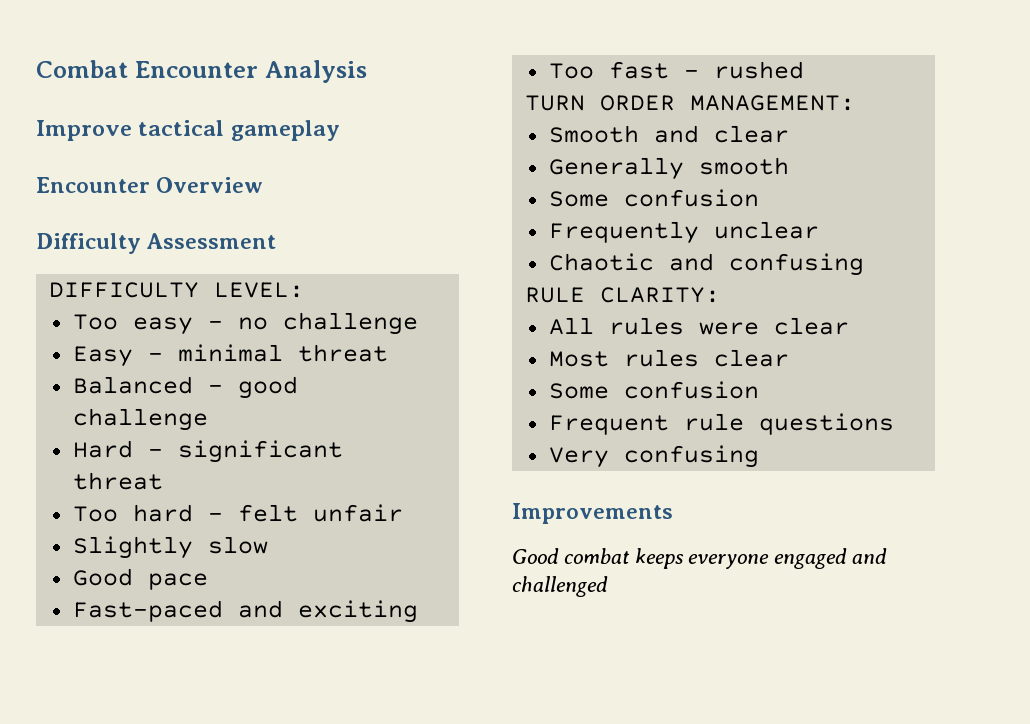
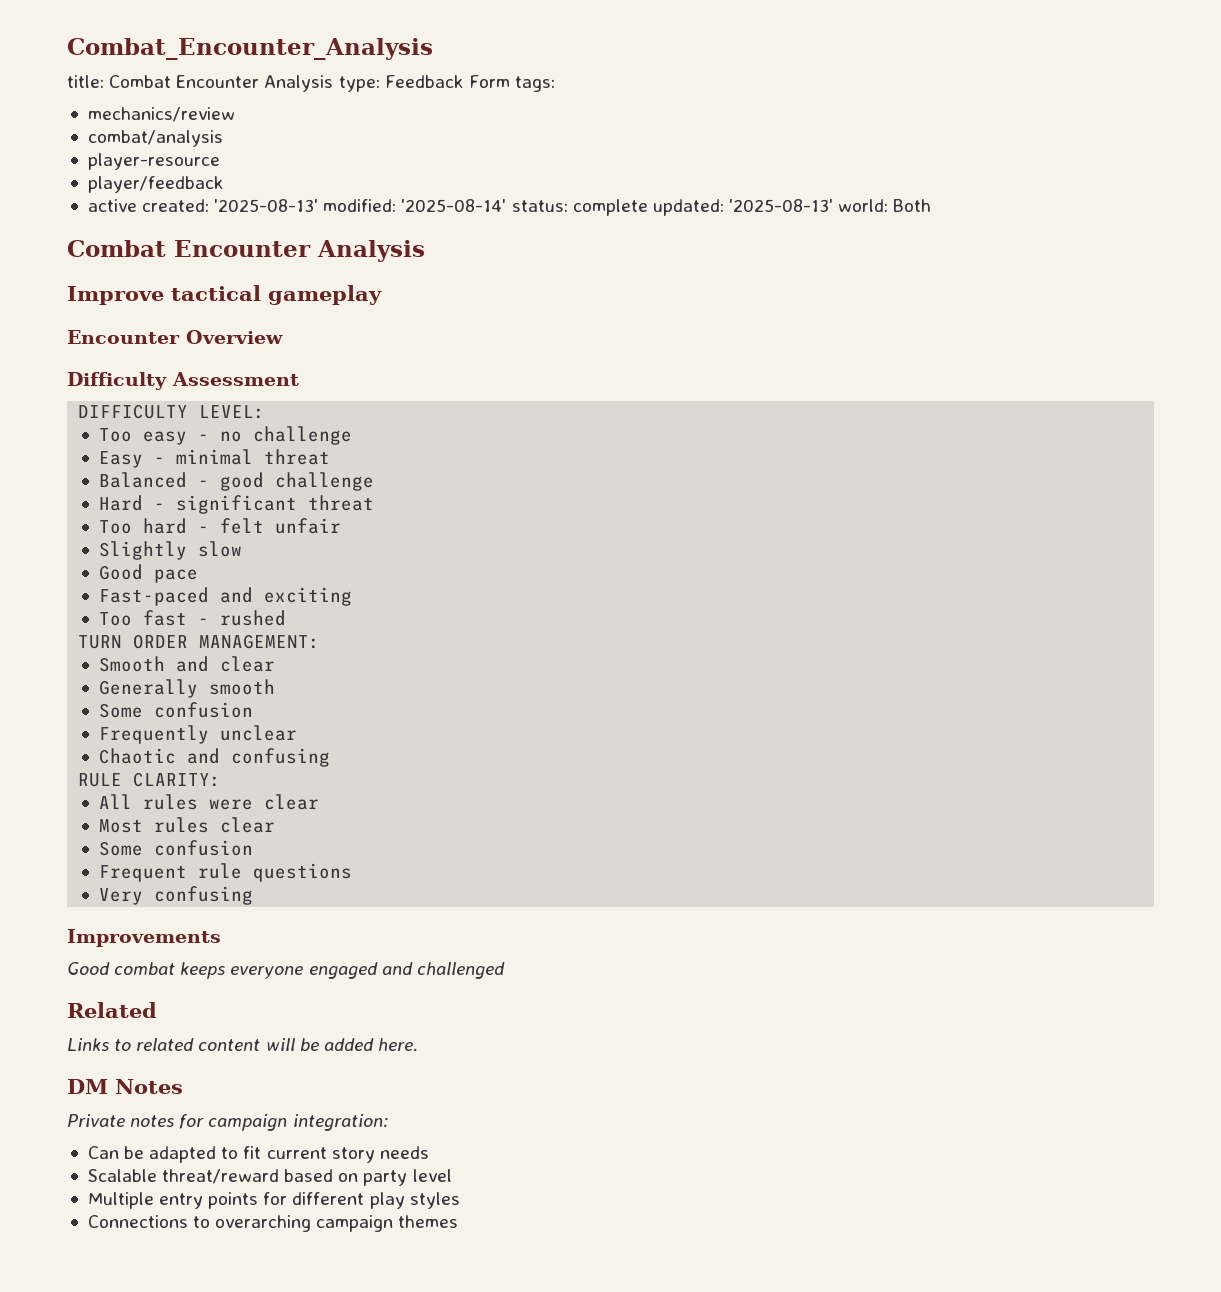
+ Combat_Encounter_Analysis
+ title: Combat Encounter Analysis type: Feedback Form tags:
+ mechanics/review
+ combat/analysis
+ player-resource
+ player/feedback
+ active created: '2025-08-13' modified: '2025-08-14' status: complete updated: '2025-08-13' world: Both
+ Related
+ Links to related content will be added here.
+ DM Notes
+ Private notes for campaign integration:
+ Can be adapted to fit current story needs
+ Scalable threat/reward based on party level
+ Multiple entry points for different play styles
+ Connections to overarching campaign themes

